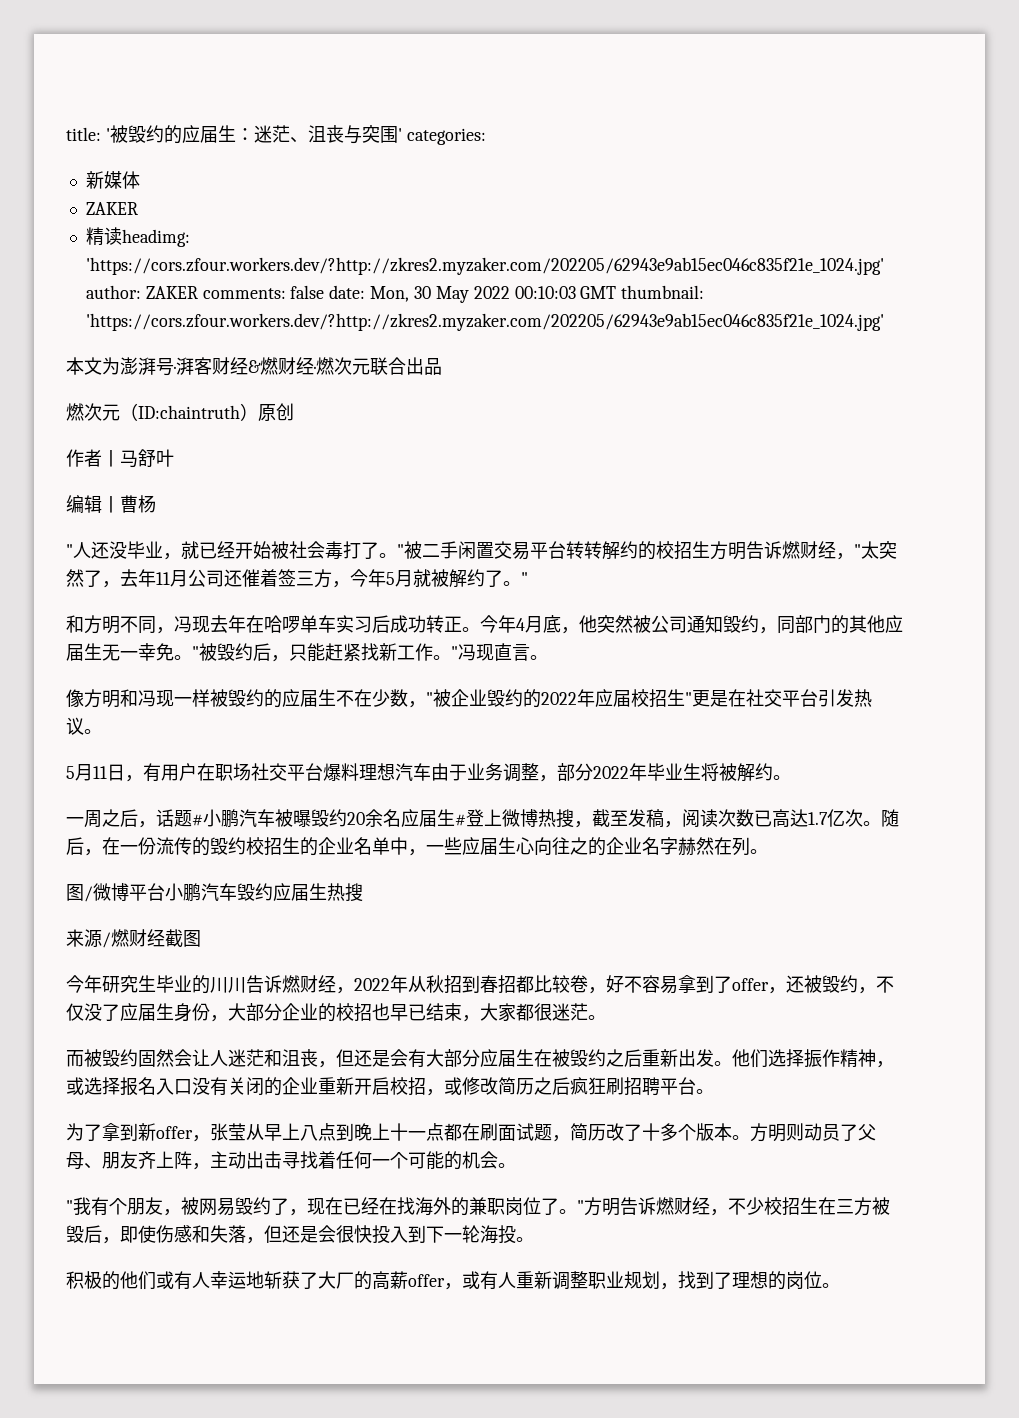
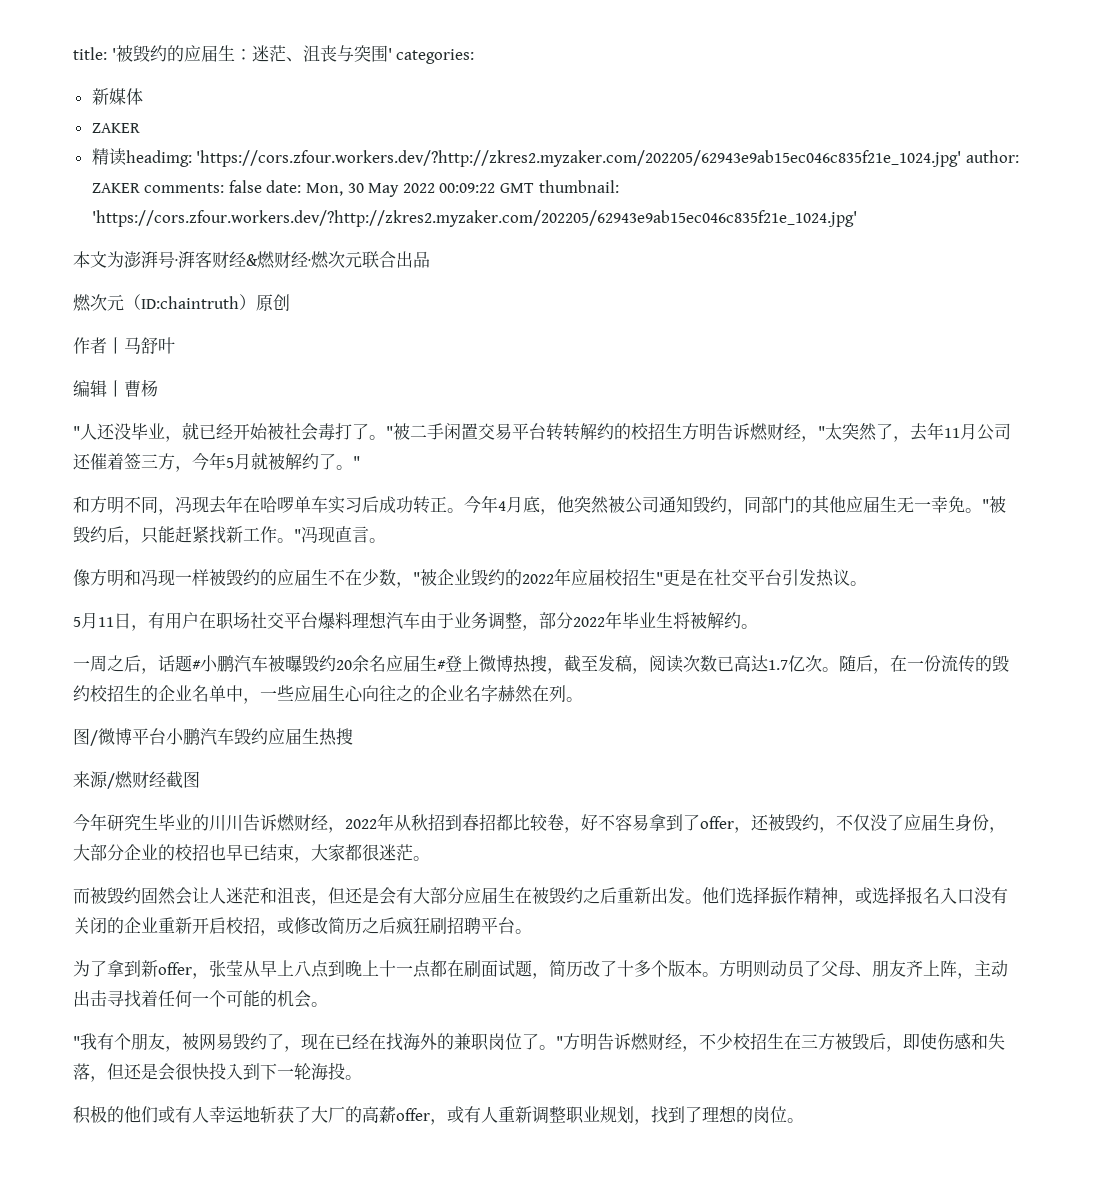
- 精读headimg: 'https://cors.zfour.workers.dev/?http://zkres2.myzaker.com/202205/62943e9ab15ec046c835f21e_1024.jpg' author: ZAKER comments: false date: Mon, 30 May 2022 00:10:03 GMT thumbnail: 'https://cors.zfour.workers.dev/?http://zkres2.myzaker.com/202205/62943e9ab15ec046c835f21e_1024.jpg'
+ 精读headimg: 'https://cors.zfour.workers.dev/?http://zkres2.myzaker.com/202205/62943e9ab15ec046c835f21e_1024.jpg' author: ZAKER comments: false date: Mon, 30 May 2022 00:09:22 GMT thumbnail: 'https://cors.zfour.workers.dev/?http://zkres2.myzaker.com/202205/62943e9ab15ec046c835f21e_1024.jpg'

